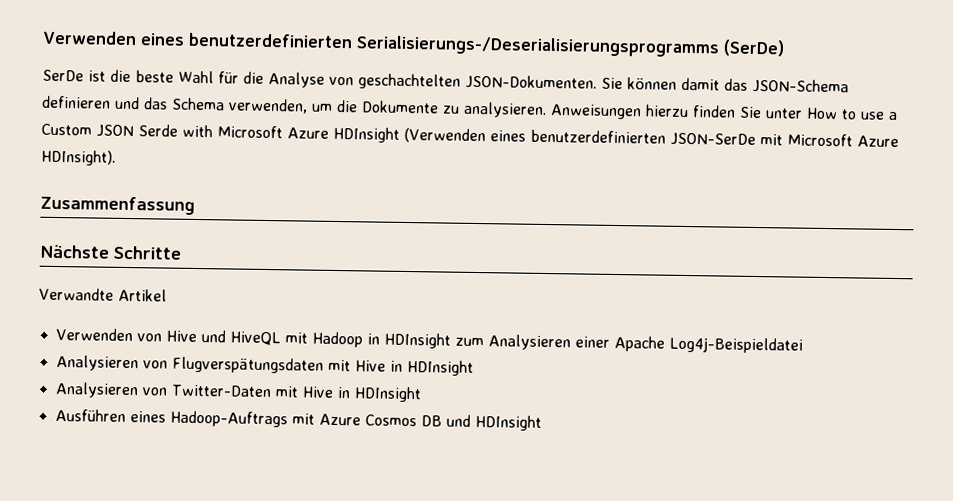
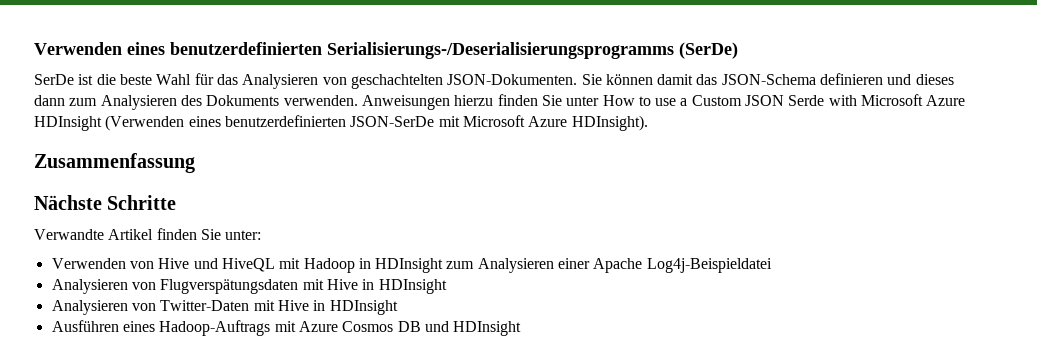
- SerDe ist die beste Wahl für die Analyse von geschachtelten JSON-Dokumenten.
+ SerDe ist die beste Wahl für das Analysieren von geschachtelten JSON-Dokumenten.
- Sie können damit das JSON-Schema definieren und das Schema verwenden, um die Dokumente zu analysieren.
+ Sie können damit das JSON-Schema definieren und dieses dann zum Analysieren des Dokuments verwenden.
- Verwandte Artikel
+ Verwandte Artikel finden Sie unter:

